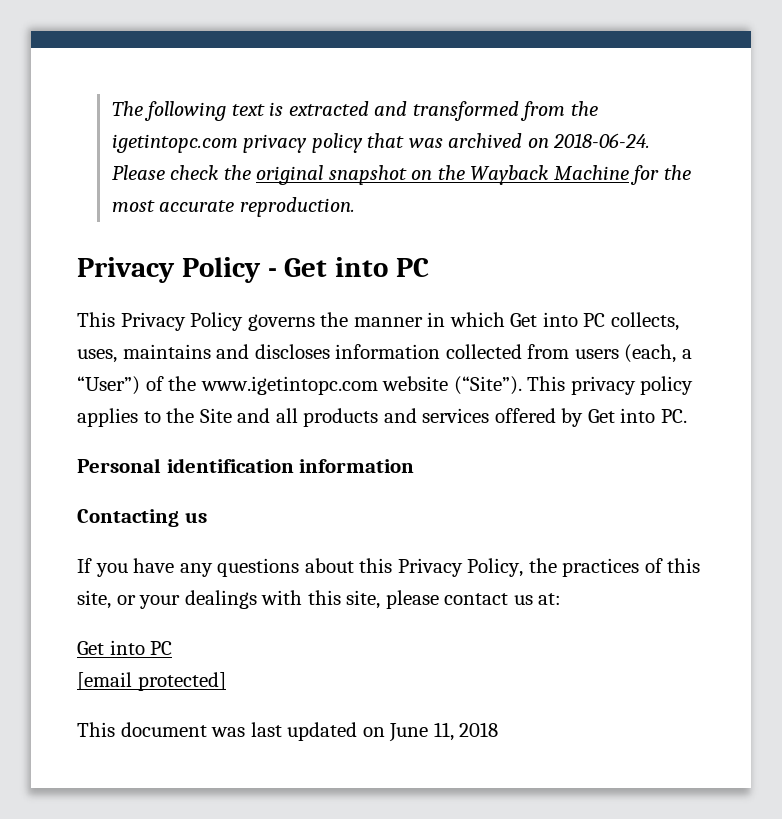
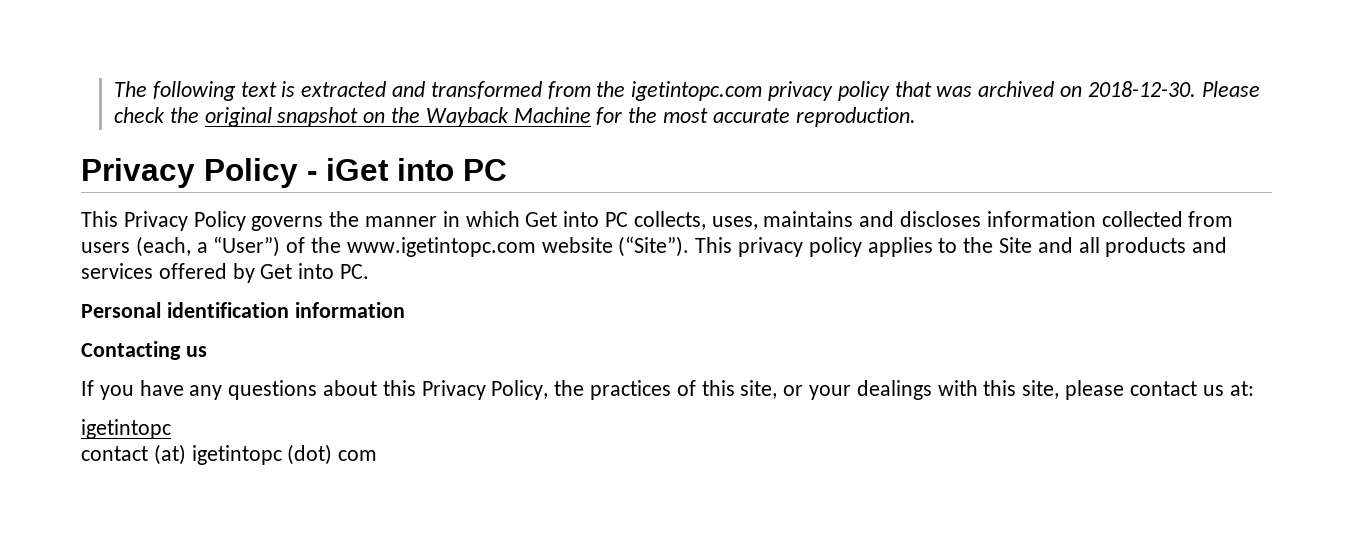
- The following text is extracted and transformed from the igetintopc.com privacy policy that was archived on 2018-06-24.
+ The following text is extracted and transformed from the igetintopc.com privacy policy that was archived on 2018-12-30.
- Privacy Policy - Get into PC
+ Privacy Policy - iGet into PC
  If you have any questions about this Privacy Policy, the practices of this site, or your dealings with this site, please contact us at:
- Get into PC
- [email protected]
- This document was last updated on June 11, 2018
+ igetintopc
+ contact (at) igetintopc (dot) com

